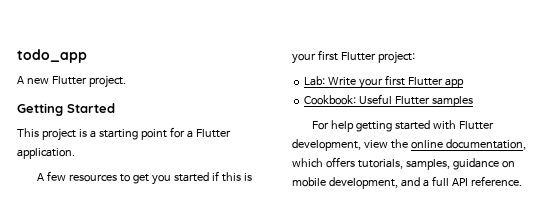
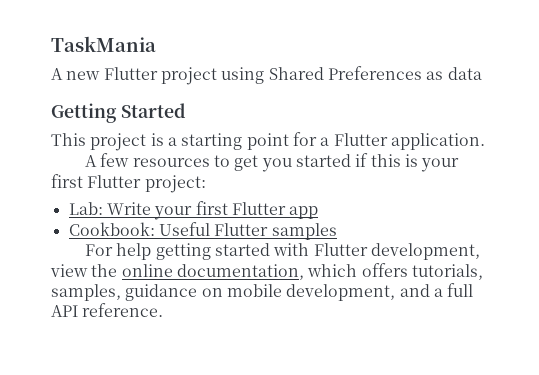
- todo_app
+ TaskMania
- A new Flutter project.
+ A new Flutter project using Shared Preferences as data

